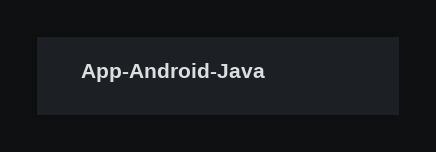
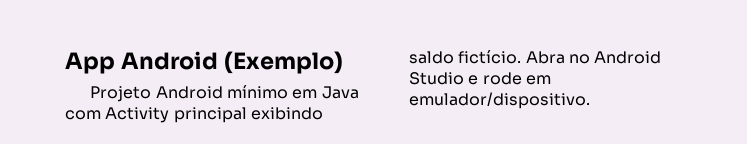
- App-Android-Java
+ App Android (Exemplo)
+ Projeto Android mínimo em Java com Activity principal exibindo saldo fictício. Abra no Android Studio e rode em emulador/dispositivo.

